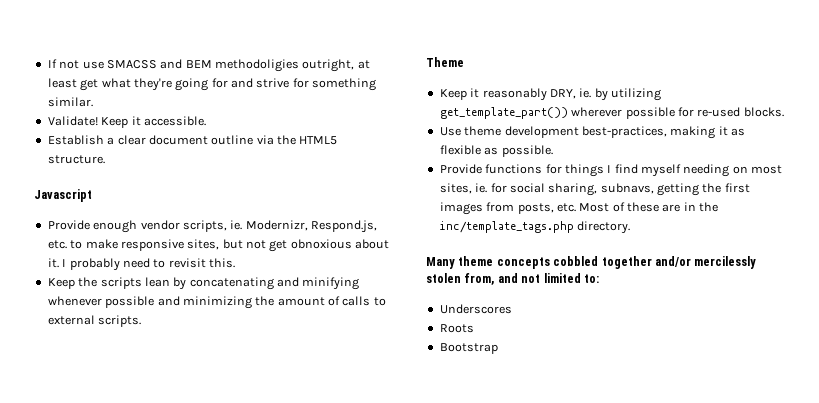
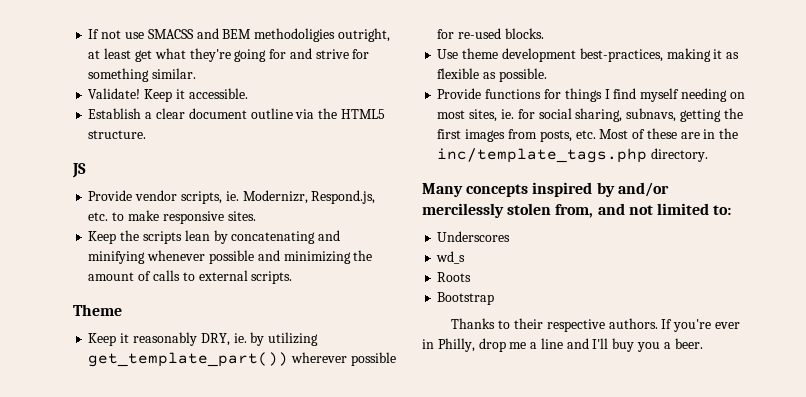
- Javascript
- Provide enough vendor scripts, ie. Modernizr, Respond.js, etc. to make responsive sites, but not get obnoxious about it. I probably need to revisit this.
+ JS
+ Provide vendor scripts, ie. Modernizr, Respond.js, etc. to make responsive sites.
- Many theme concepts cobbled together and/or mercilessly stolen from, and not limited to:
+ Many concepts inspired by and/or mercilessly stolen from, and not limited to:
+ wd_s
+ Thanks to their respective authors. If you're ever in Philly, drop me a line and I'll buy you a beer.

